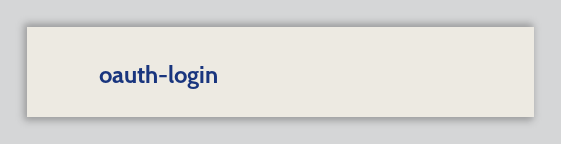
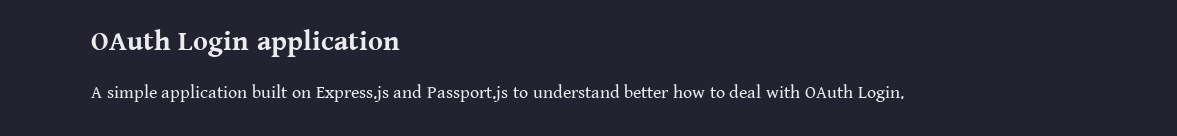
- oauth-login
+ OAuth Login application
+ A simple application built on Express.js and Passport.js to understand better how to deal with OAuth Login.

